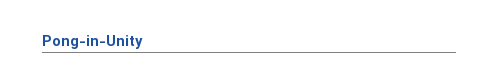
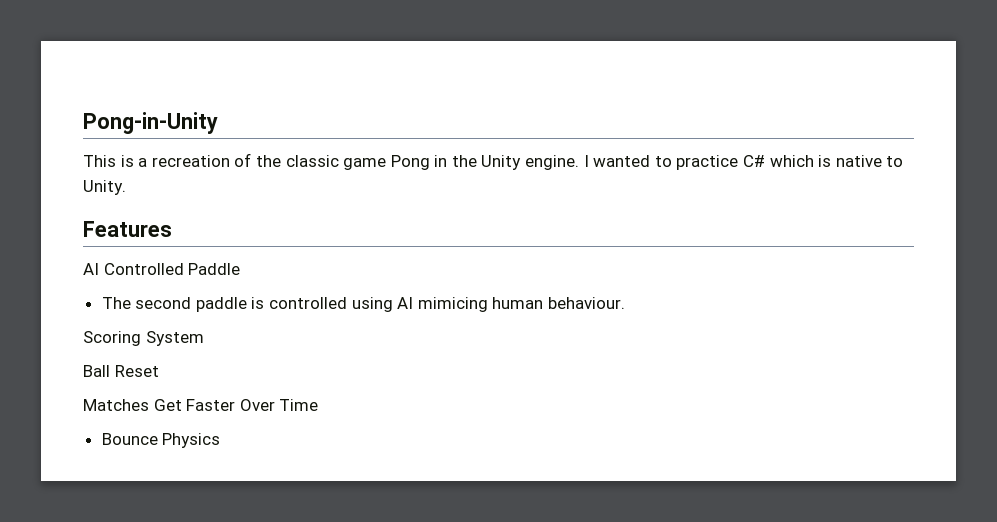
+ This is a recreation of the classic game Pong in the Unity engine. I wanted to practice C# which is native to Unity.
+ Features
+ AI Controlled Paddle
+ The second paddle is controlled using AI mimicing human behaviour.
+ Scoring System
+ Ball Reset
+ Matches Get Faster Over Time
+ Bounce Physics

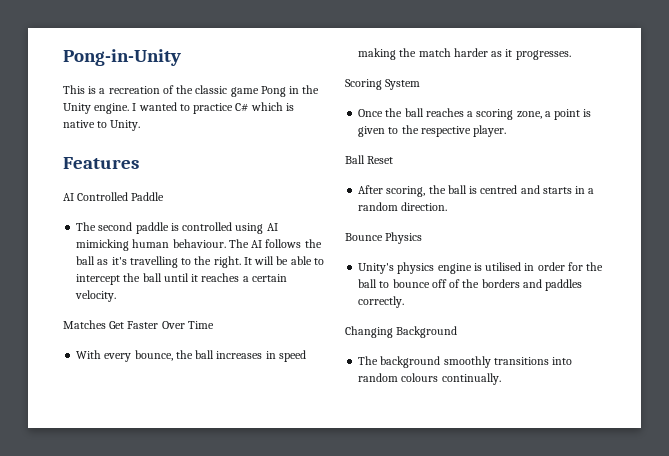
- The second paddle is controlled using AI mimicing human behaviour.
- Scoring System
- Ball Reset
+ The second paddle is controlled using AI mimicking human behaviour. The AI follows the ball as it's travelling to the right. It will be able to intercept the ball until it reaches a certain velocity.
+ With every bounce, the ball increases in speed making the match harder as it progresses.
+ Scoring System
+ Once the ball reaches a scoring zone, a point is given to the respective player.
+ Ball Reset
+ After scoring, the ball is centred and starts in a random direction.
  Bounce Physics
+ Unity's physics engine is utilised in order for the ball to bounce off of the borders and paddles correctly.
+ Changing Background
+ The background smoothly transitions into random colours continually.

